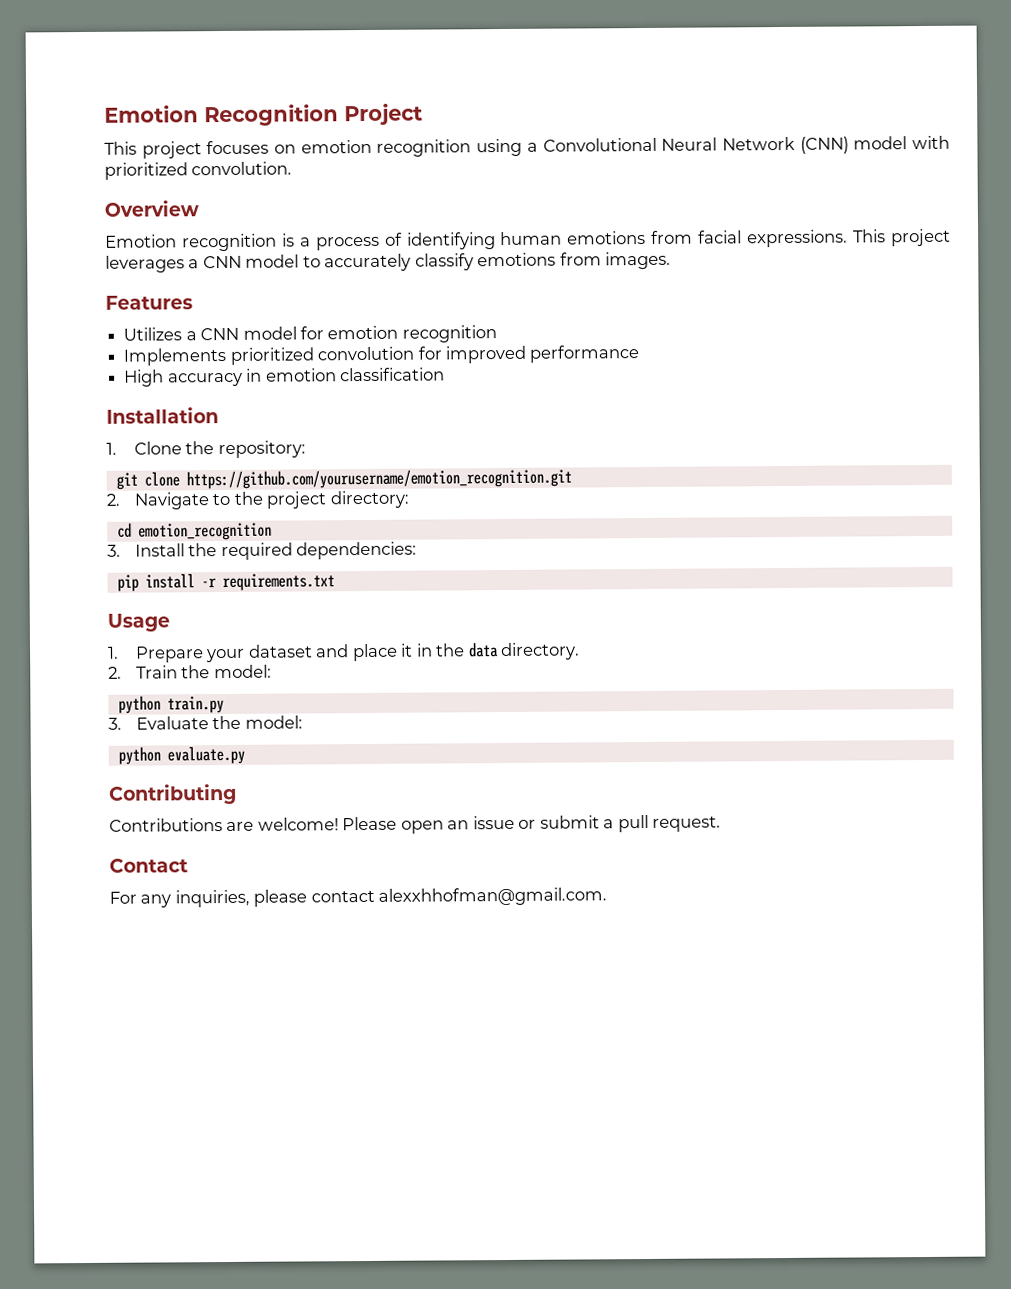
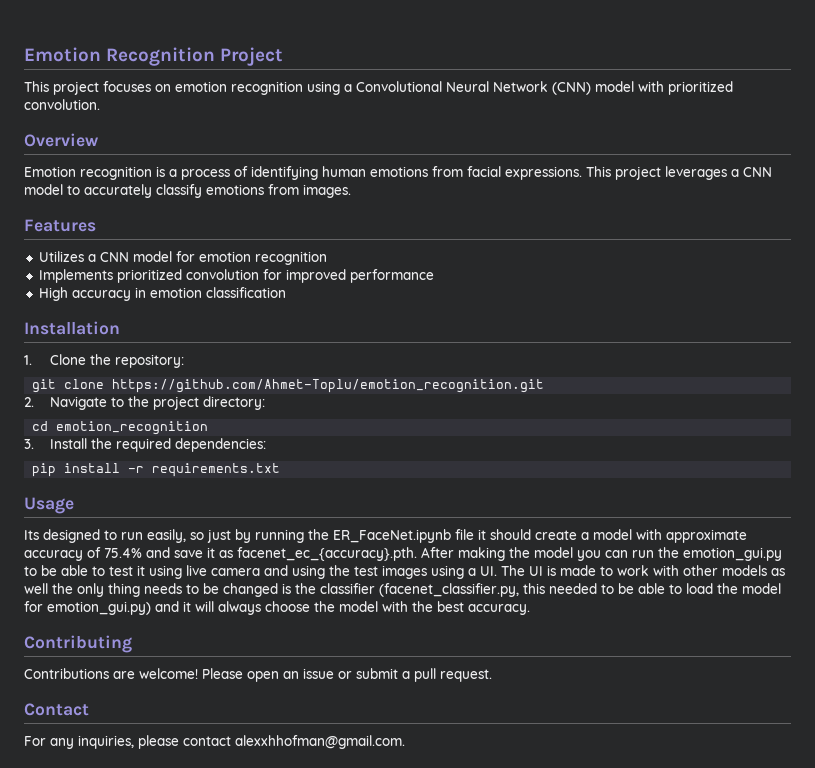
- git clone https://github.com/yourusername/emotion_recognition.git
+ git clone https://github.com/Ahmet-Toplu/emotion_recognition.git
- 1. Prepare your dataset and place it in the data directory.
- 2. Train the model:
- python train.py
- 3. Evaluate the model:
- python evaluate.py
+ Its designed to run easily, so just by running the ER_FaceNet.ipynb file it should create a model with approximate accuracy of 75.4% and save it as facenet_ec_{accuracy}.pth. After making the model you can run the emotion_gui.py to be able to test it using live camera and using the test images using a UI. The UI is made to work with other models as well the only thing needs to be changed is the classifier (facenet_classifier.py, this needed to be able to load the model for emotion_gui.py) and it will always choose the model with the best accuracy.

